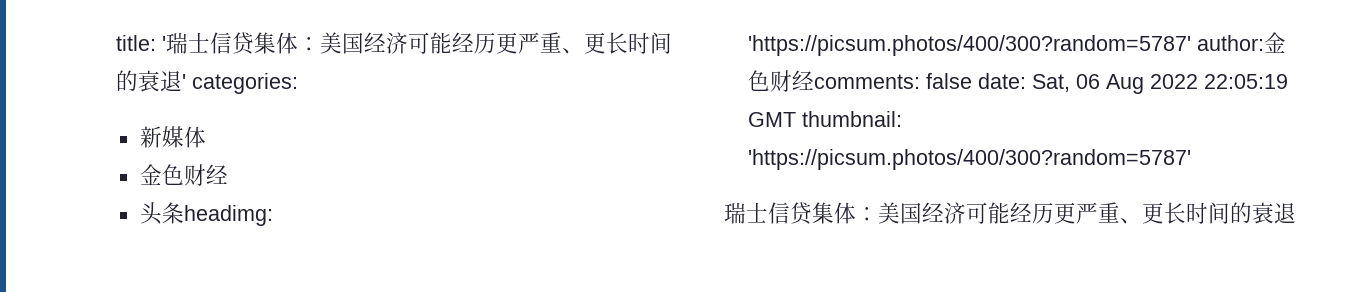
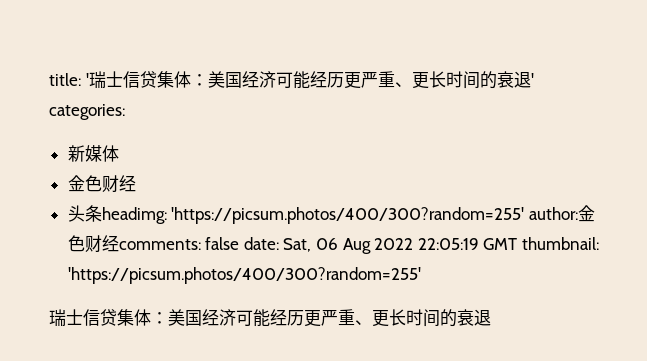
- 头条headimg: 'https://picsum.photos/400/300?random=5787' author:金色财经comments: false date: Sat, 06 Aug 2022 22:05:19 GMT thumbnail: 'https://picsum.photos/400/300?random=5787'
+ 头条headimg: 'https://picsum.photos/400/300?random=255' author:金色财经comments: false date: Sat, 06 Aug 2022 22:05:19 GMT thumbnail: 'https://picsum.photos/400/300?random=255'

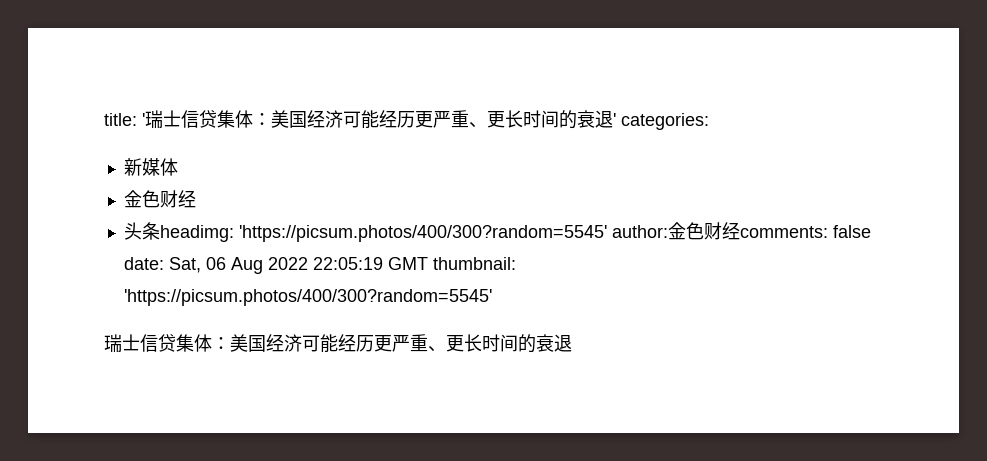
- 头条headimg: 'https://picsum.photos/400/300?random=255' author:金色财经comments: false date: Sat, 06 Aug 2022 22:05:19 GMT thumbnail: 'https://picsum.photos/400/300?random=255'
+ 头条headimg: 'https://picsum.photos/400/300?random=5545' author:金色财经comments: false date: Sat, 06 Aug 2022 22:05:19 GMT thumbnail: 'https://picsum.photos/400/300?random=5545'

